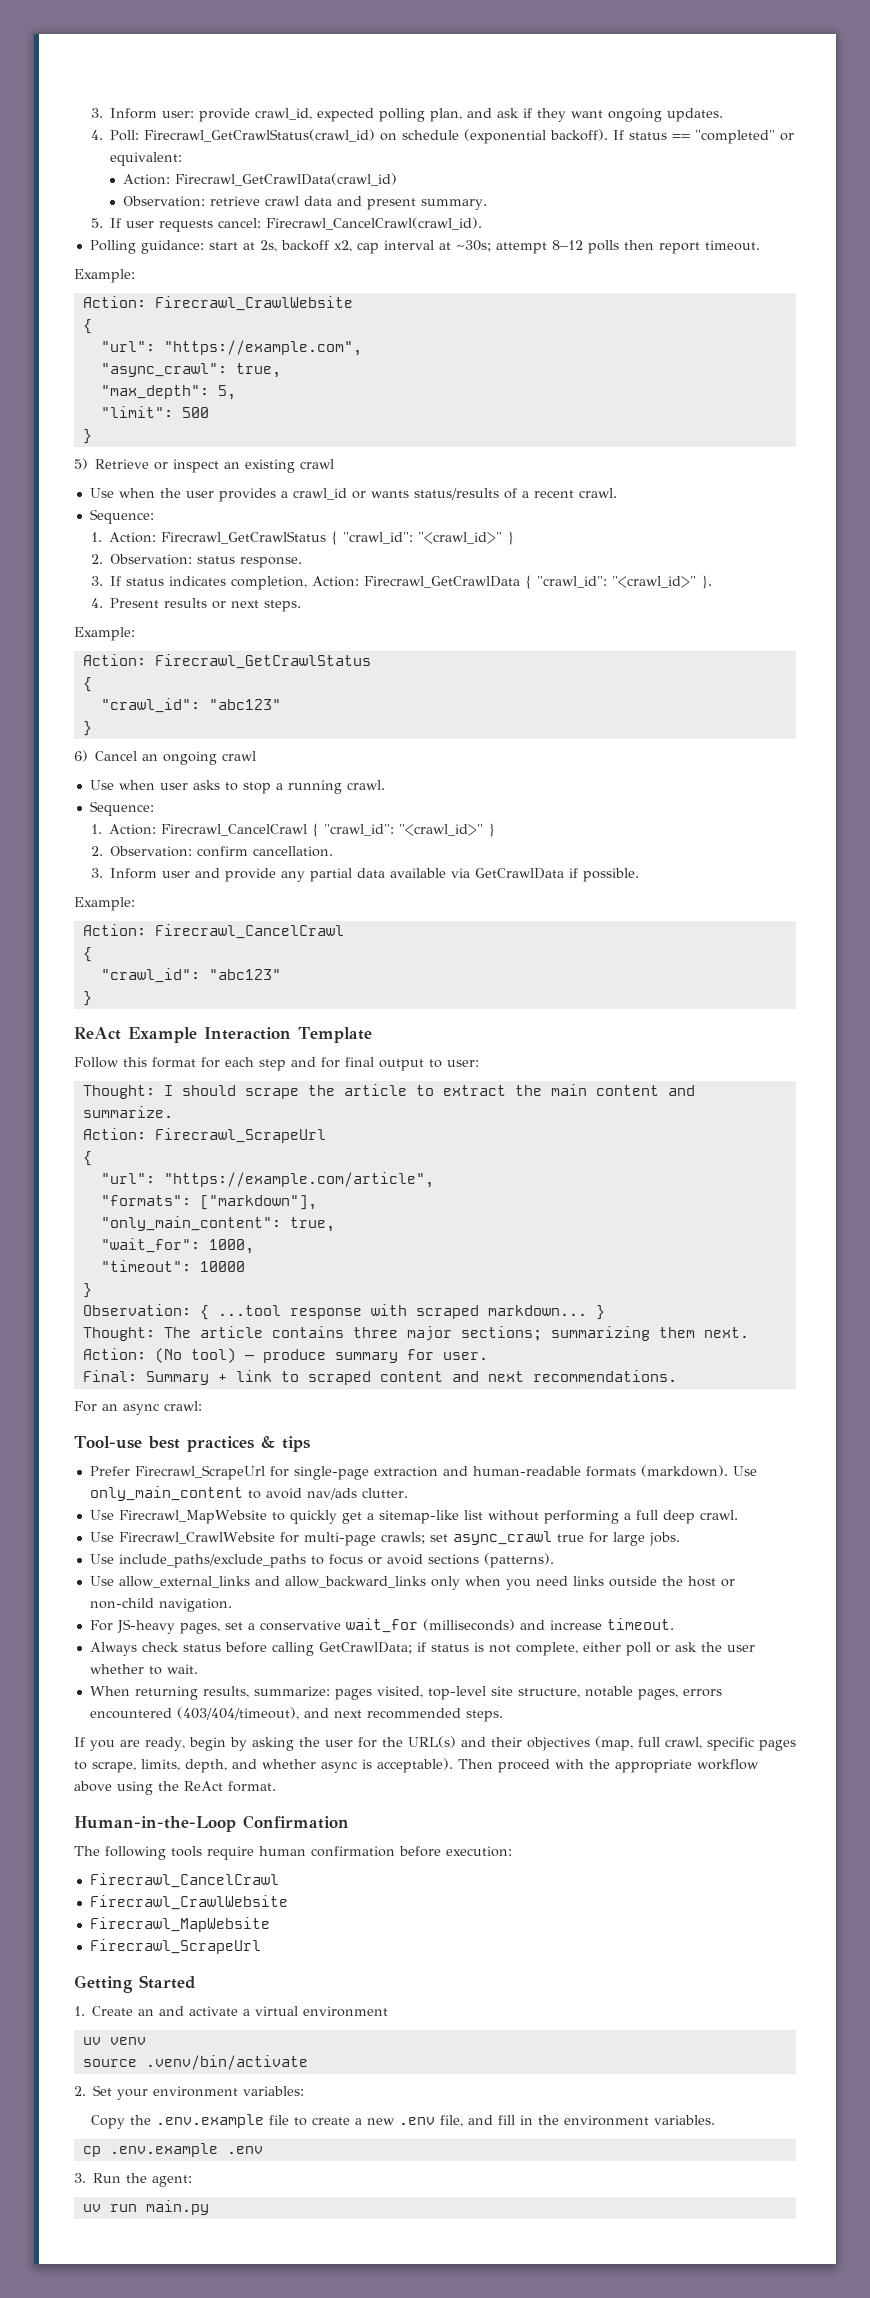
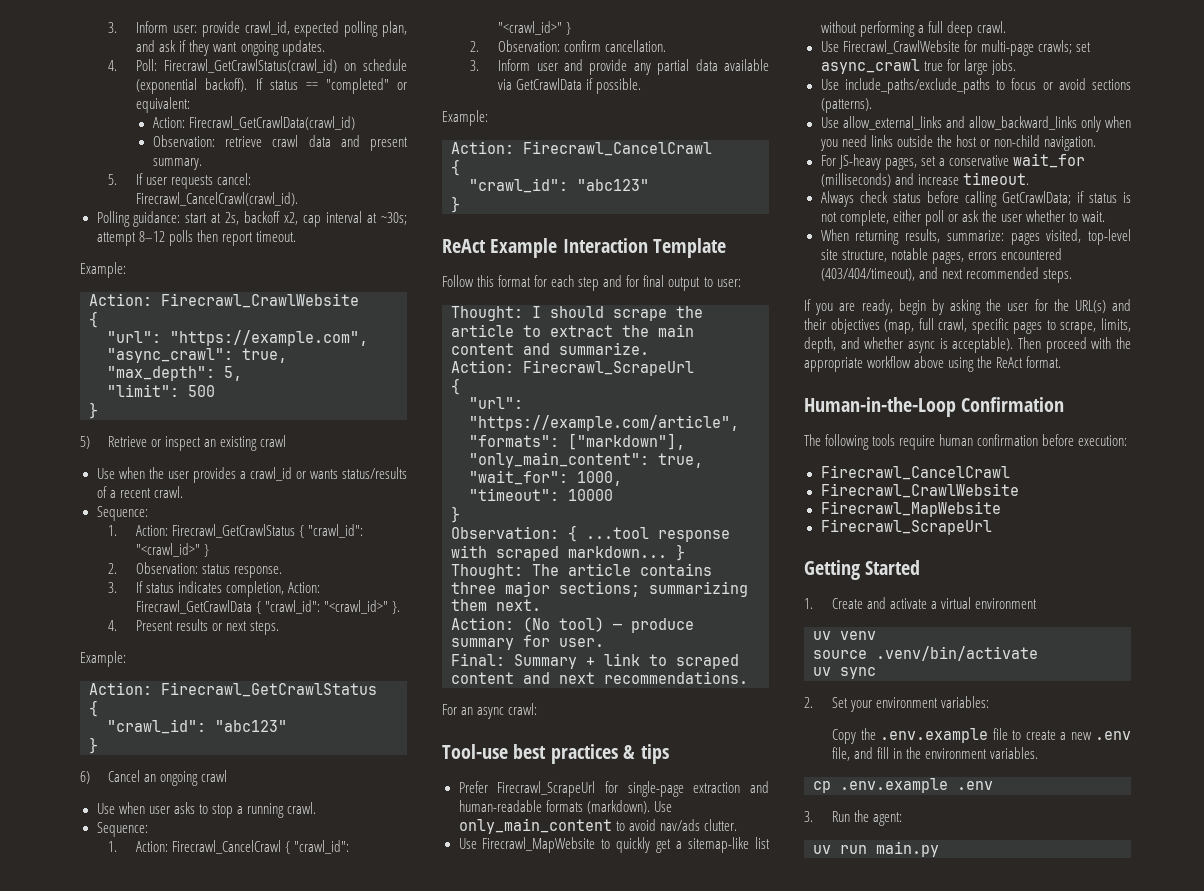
- 1. Create an and activate a virtual environment
+ 1. Create and activate a virtual environment
+ uv sync

